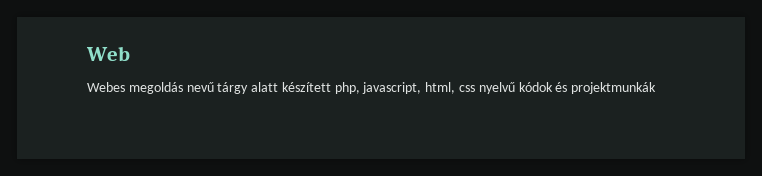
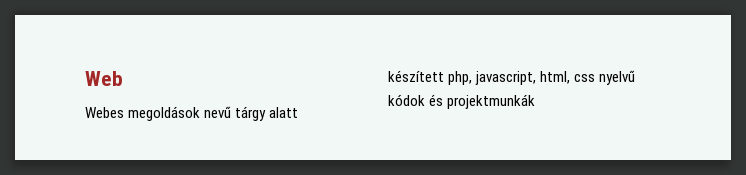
- Webes megoldás nevű tárgy alatt készített php, javascript, html, css nyelvű kódok és projektmunkák
+ Webes megoldások nevű tárgy alatt készített php, javascript, html, css nyelvű kódok és projektmunkák

